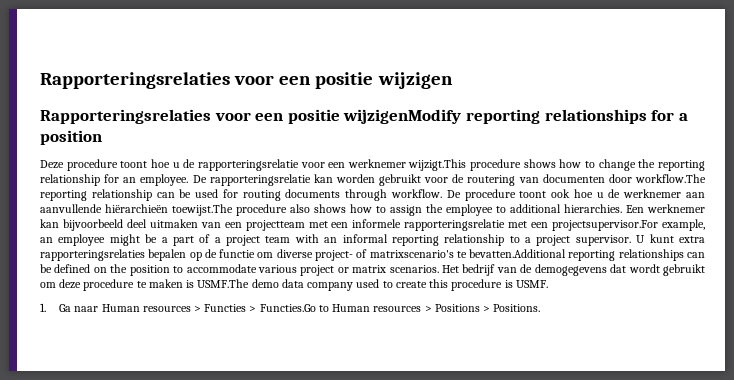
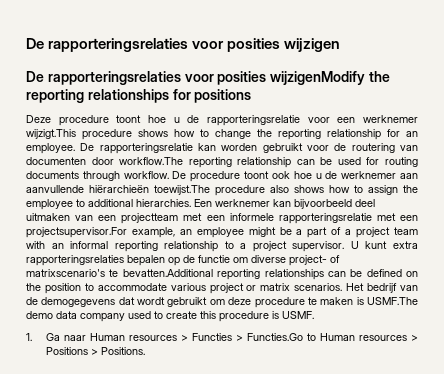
- Rapporteringsrelaties voor een positie wijzigen
- Rapporteringsrelaties voor een positie wijzigenModify reporting relationships for a position
+ De rapporteringsrelaties voor posities wijzigen
+ De rapporteringsrelaties voor posities wijzigenModify the reporting relationships for positions

